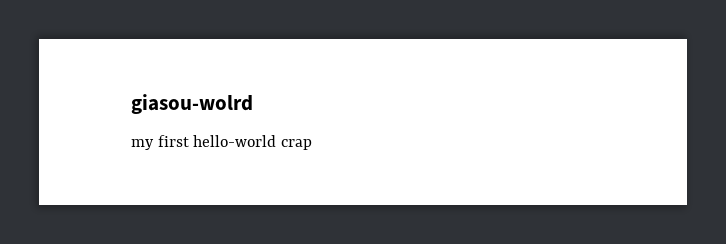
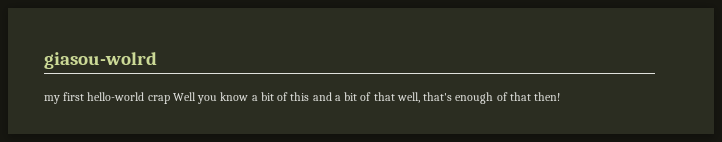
- my first hello-world crap
+ my first hello-world crap Well you know a bit of this and a bit of that well, that's enough of that then!

